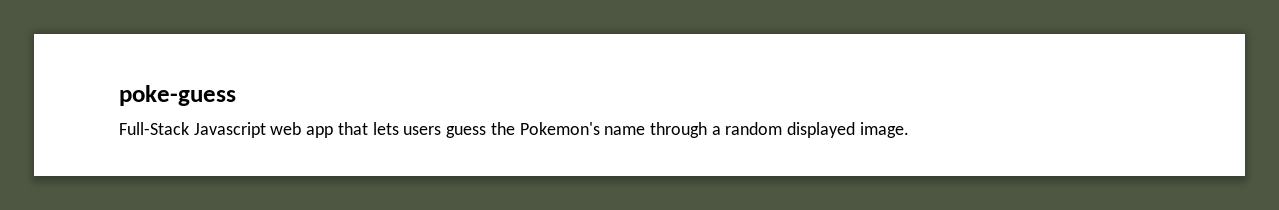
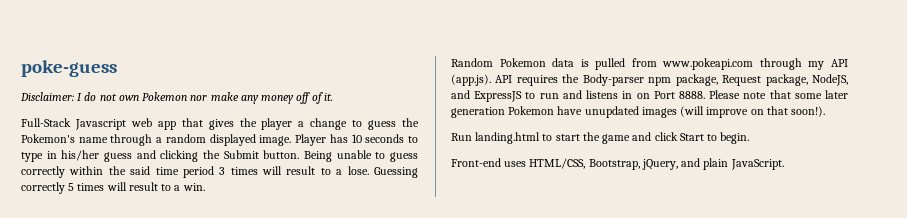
+ Disclaimer: I do not own Pokemon nor make any money off of it.
- Full-Stack Javascript web app that lets users guess the Pokemon's name through a random displayed image.
+ Full-Stack Javascript web app that gives the player a change to guess the Pokemon's name through a random displayed image.
+ Player has 10 seconds to type in his/her guess and clicking the Submit button. Being unable to guess correctly within the said time period 3 times will result to a lose. Guessing correctly 5 times will result to a win.
+ Random Pokemon data is pulled from www.pokeapi.com through my API (app.js). API requires the Body-parser npm package, Request package, NodeJS, and ExpressJS to run and listens in on Port 8888. Please note that some later generation Pokemon have unupdated images (will improve on that soon!).
+ Run landing.html to start the game and click Start to begin.
+ Front-end uses HTML/CSS, Bootstrap, jQuery, and plain JavaScript.

